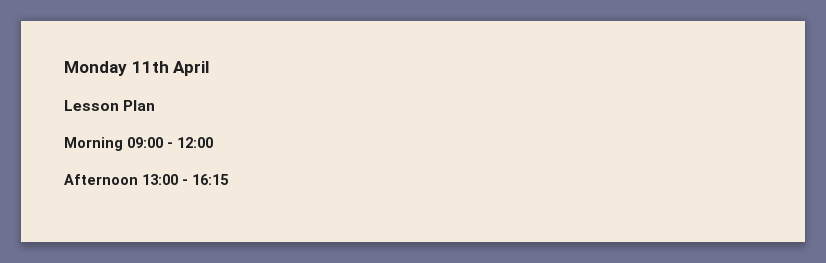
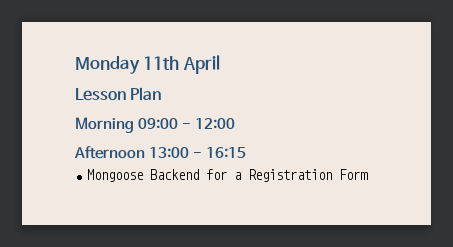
+ Mongoose Backend for a Registration Form

